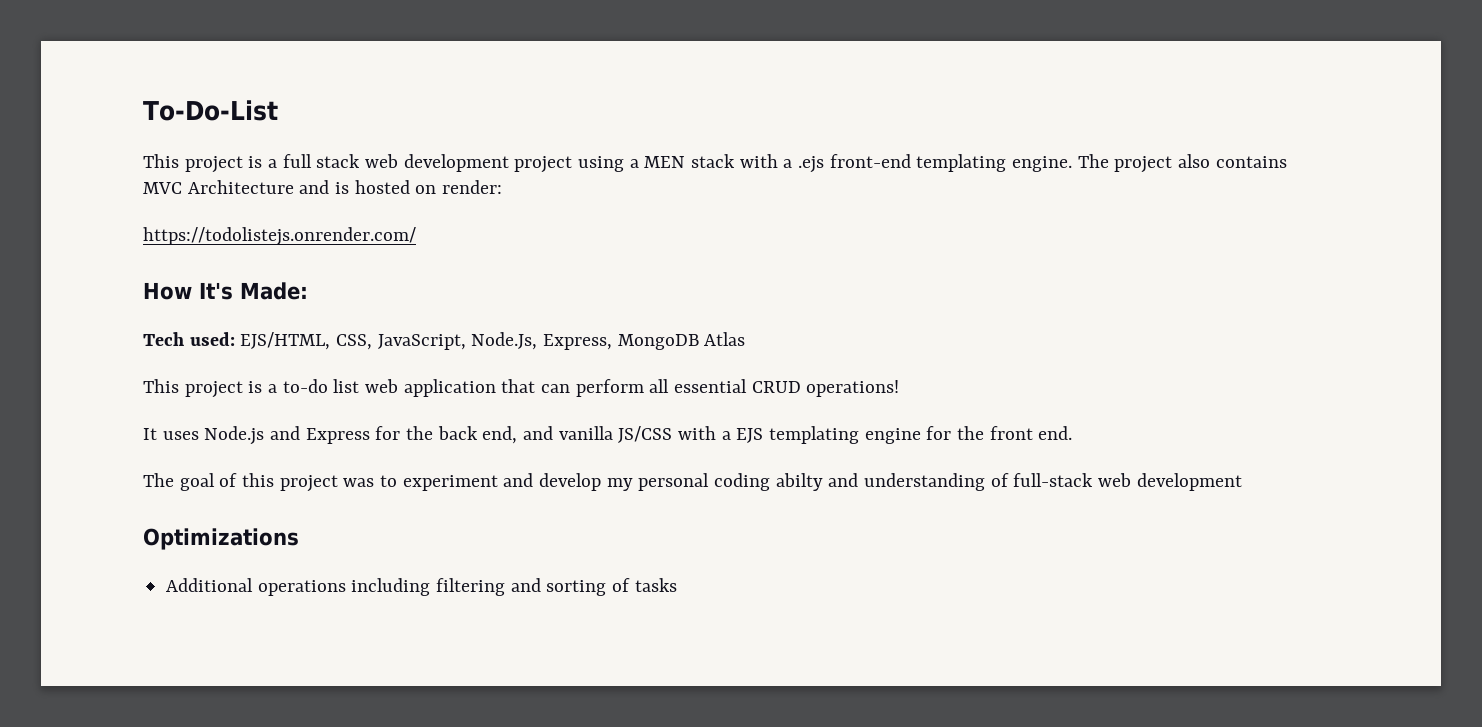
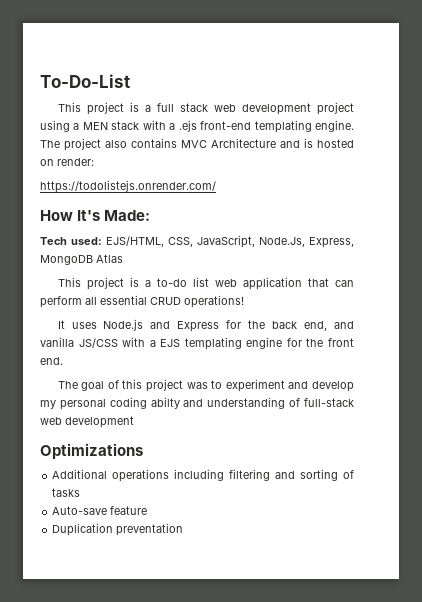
+ Auto-save feature
+ Duplication preventation

